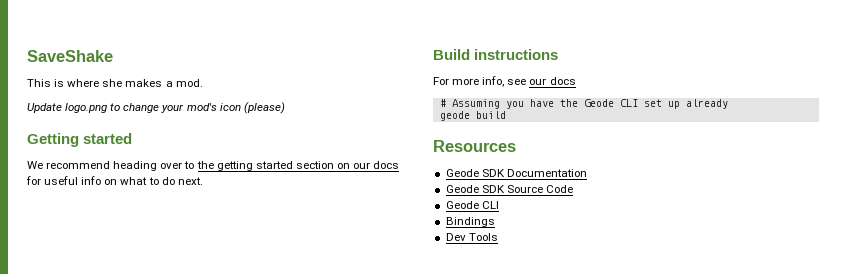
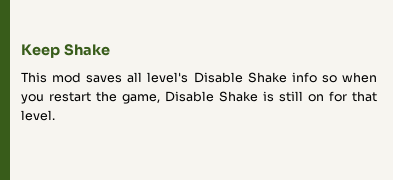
- SaveShake
+ Keep Shake
- This is where she makes a mod.
- Update logo.png to change your mod's icon (please)
- Getting started
- We recommend heading over to the getting started section on our docs for useful info on what to do next.
- Build instructions
- For more info, see our docs
- # Assuming you have the Geode CLI set up already
- geode build
- Resources
- Geode SDK Documentation
- Geode SDK Source Code
- Geode CLI
- Bindings
- Dev Tools
+ This mod saves all level's Disable Shake info so when you restart the game, Disable Shake is still on for that level.

